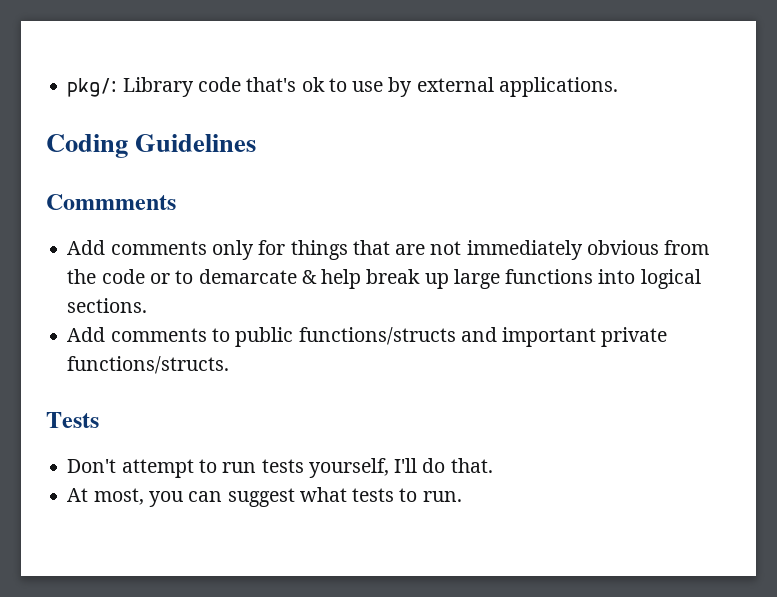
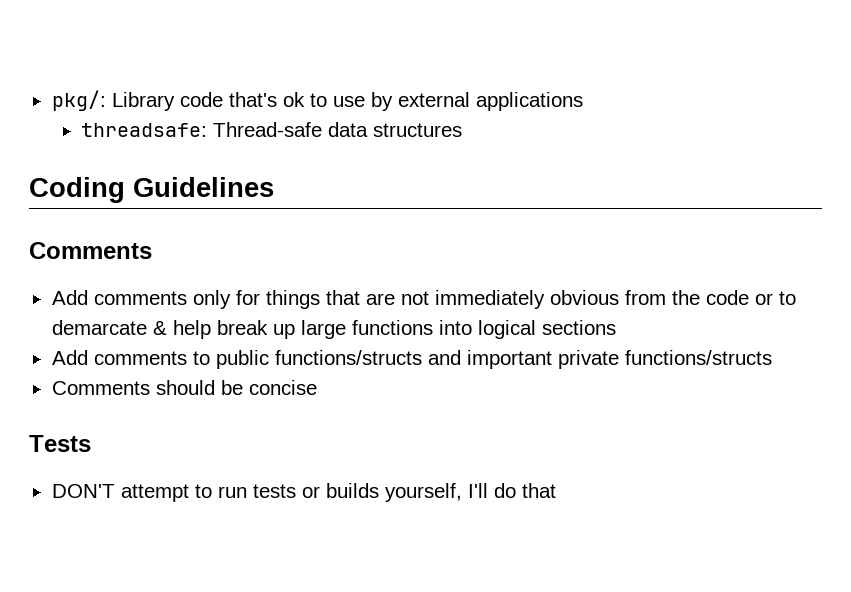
- pkg/: Library code that's ok to use by external applications.
+ pkg/: Library code that's ok to use by external applications
+ threadsafe: Thread-safe data structures
  Coding Guidelines
- Commments
+ Comments
- Add comments only for things that are not immediately obvious from the code or to demarcate & help break up large functions into logical sections.
+ Add comments only for things that are not immediately obvious from the code or to demarcate & help break up large functions into logical sections
- Add comments to public functions/structs and important private functions/structs.
+ Add comments to public functions/structs and important private functions/structs
+ Comments should be concise
- Don't attempt to run tests yourself, I'll do that.
- At most, you can suggest what tests to run.
+ DON'T attempt to run tests or builds yourself, I'll do that

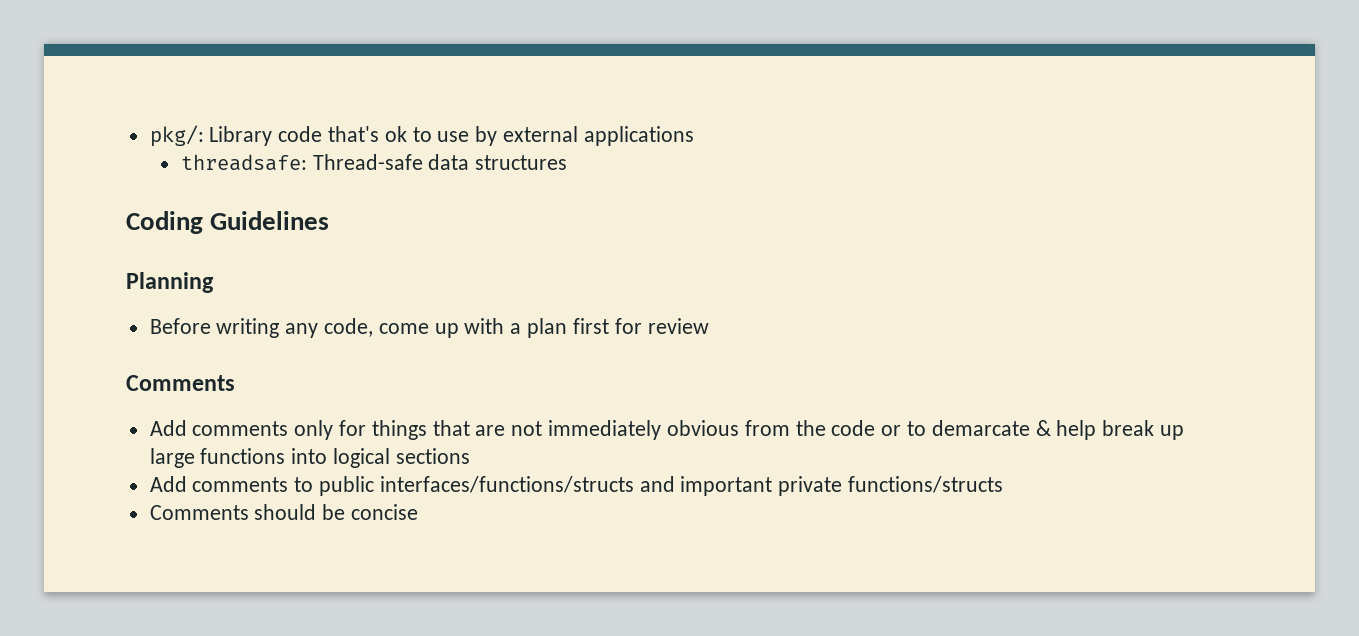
+ Planning
+ Before writing any code, come up with a plan first for review
- Add comments to public functions/structs and important private functions/structs
+ Add comments to public interfaces/functions/structs and important private functions/structs
- Tests
- DON'T attempt to run tests or builds yourself, I'll do that

